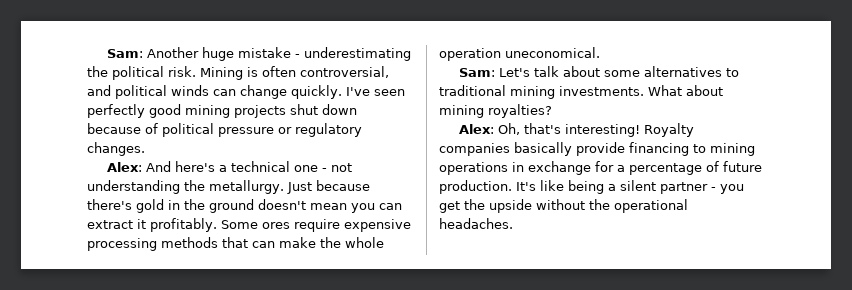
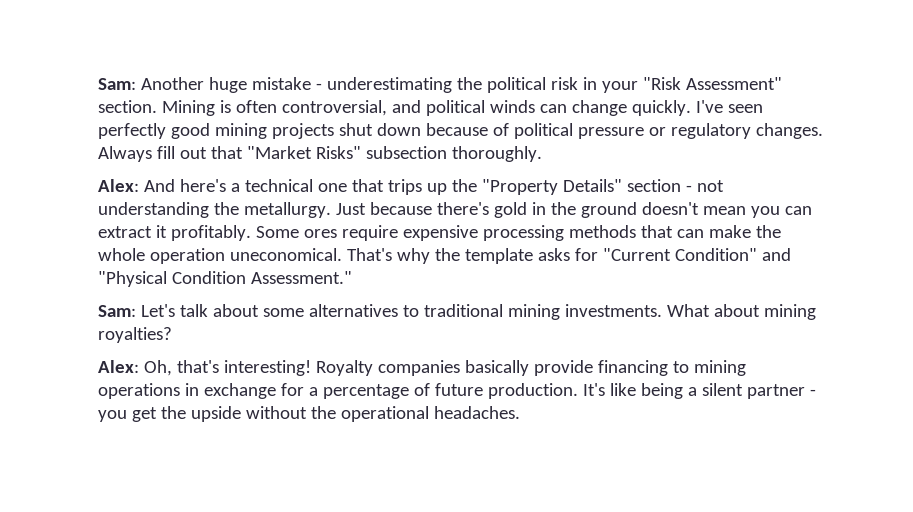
- Sam: Another huge mistake - underestimating the political risk.
+ Sam: Another huge mistake - underestimating the political risk in your "Risk Assessment" section.
+ Always fill out that "Market Risks" subsection thoroughly.
- Alex: And here's a technical one - not understanding the metallurgy.
+ Alex: And here's a technical one that trips up the "Property Details" section - not understanding the metallurgy.
+ That's why the template asks for "Current Condition" and "Physical Condition Assessment."

